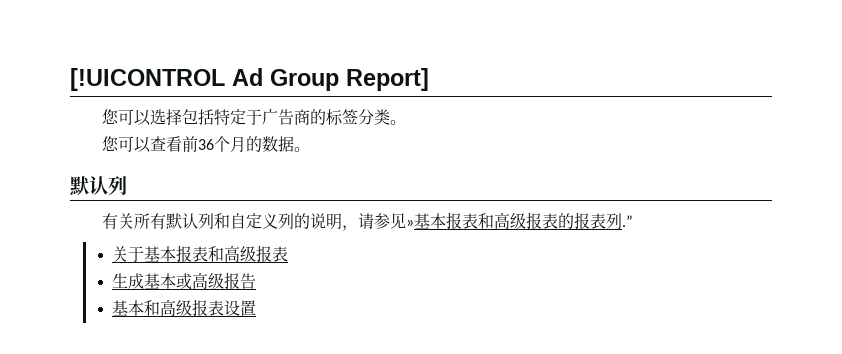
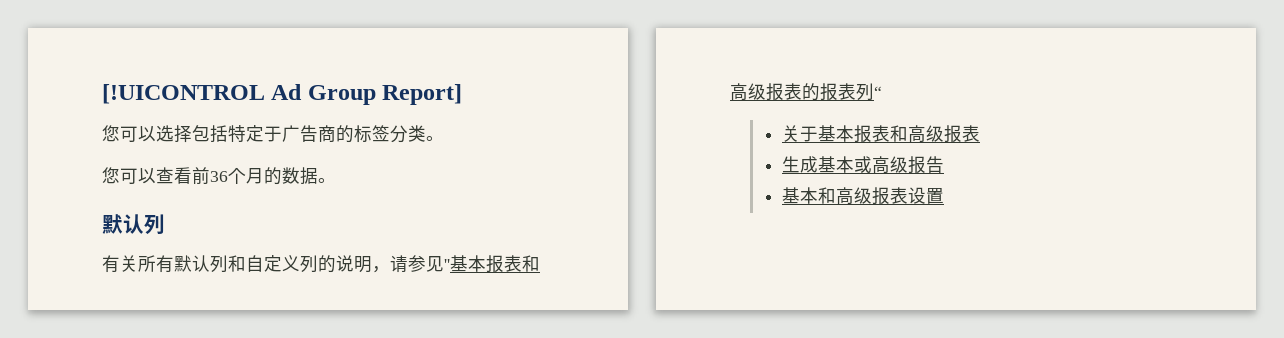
- 有关所有默认列和自定义列的说明，请参见»基本报表和高级报表的报表列.”
+ 有关所有默认列和自定义列的说明，请参见''基本报表和高级报表的报表列“

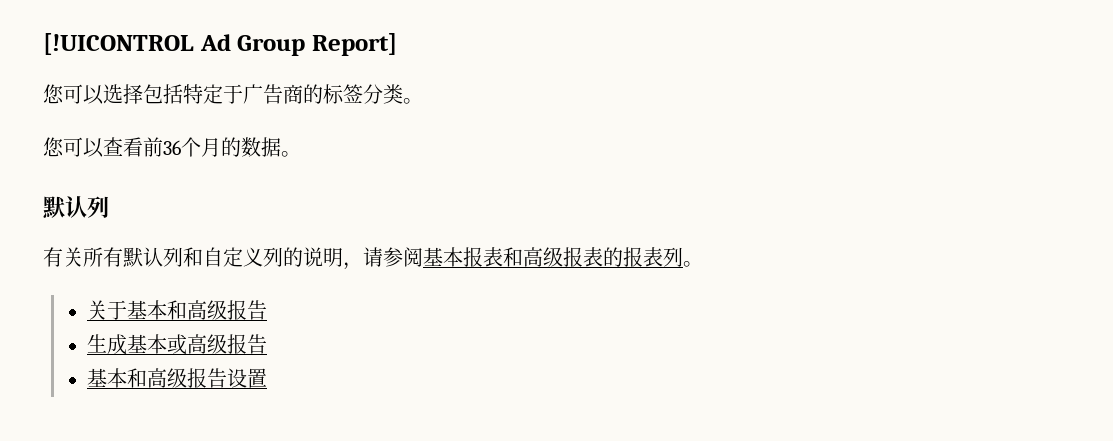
- 有关所有默认列和自定义列的说明，请参见''基本报表和高级报表的报表列“
+ 有关所有默认列和自定义列的说明，请参阅基本报表和高级报表的报表列。
- 关于基本报表和高级报表
+ 关于基本和高级报告
- 基本和高级报表设置
+ 基本和高级报告设置

